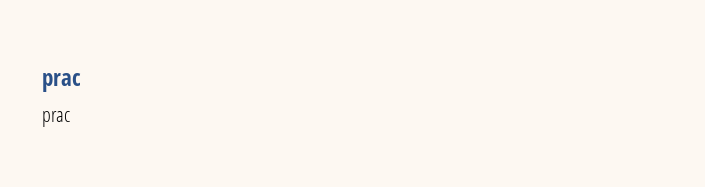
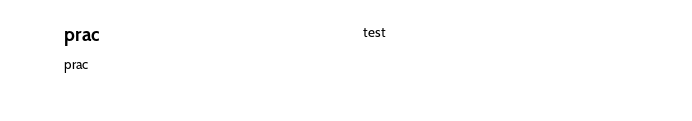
+ test

